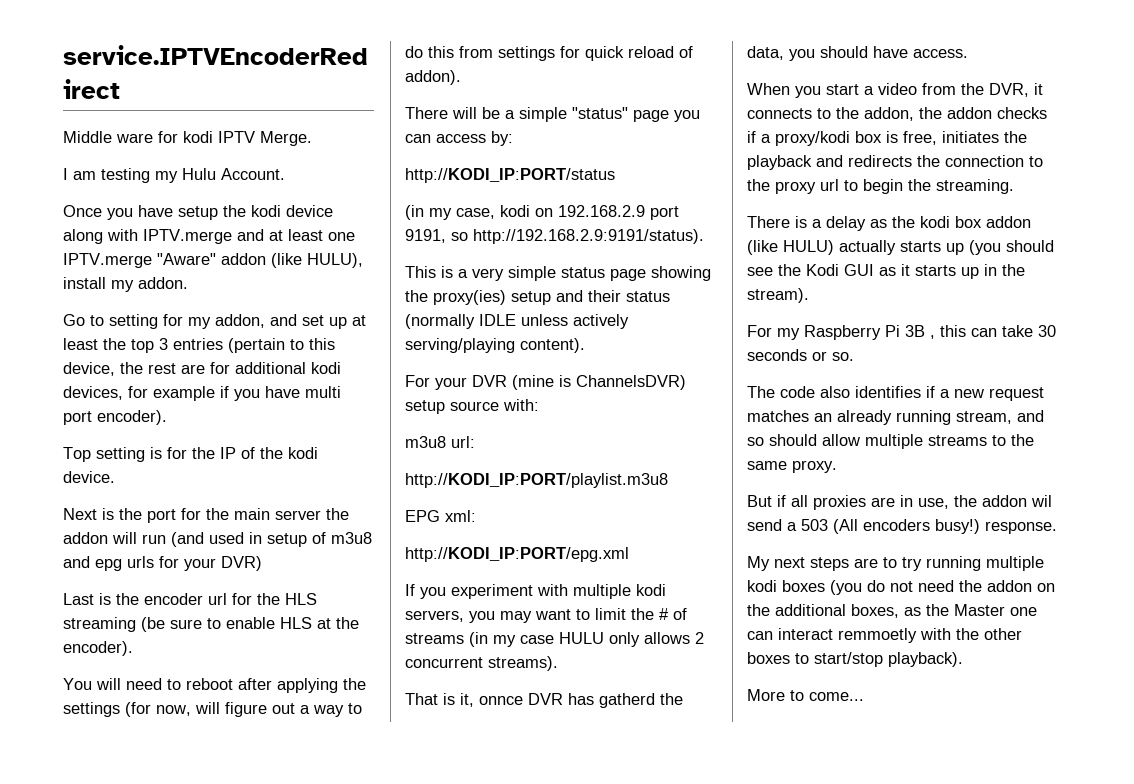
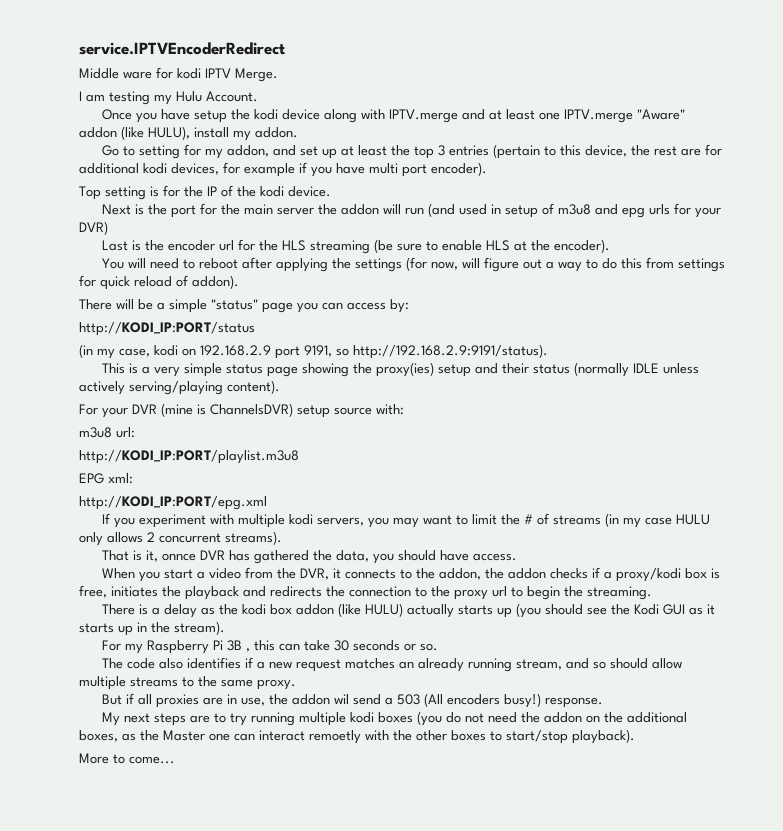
- That is it, onnce DVR has gatherd the data, you should have access.
+ That is it, onnce DVR has gathered the data, you should have access.
- My next steps are to try running multiple kodi boxes (you do not need the addon on the additional boxes, as the Master one can interact remmoetly with the other boxes to start/stop playback).
+ My next steps are to try running multiple kodi boxes (you do not need the addon on the additional boxes, as the Master one can interact remoetly with the other boxes to start/stop playback).

